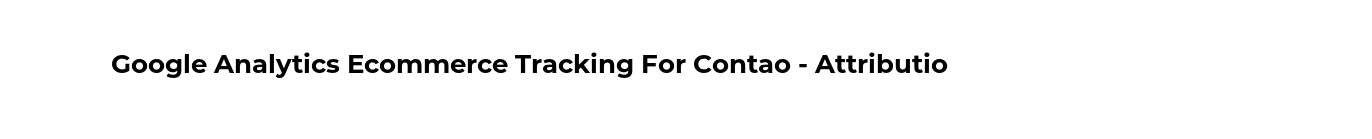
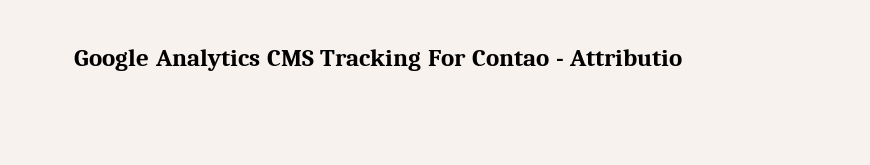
- Google Analytics Ecommerce Tracking For Contao - Attributio
+ Google Analytics CMS Tracking For Contao - Attributio

